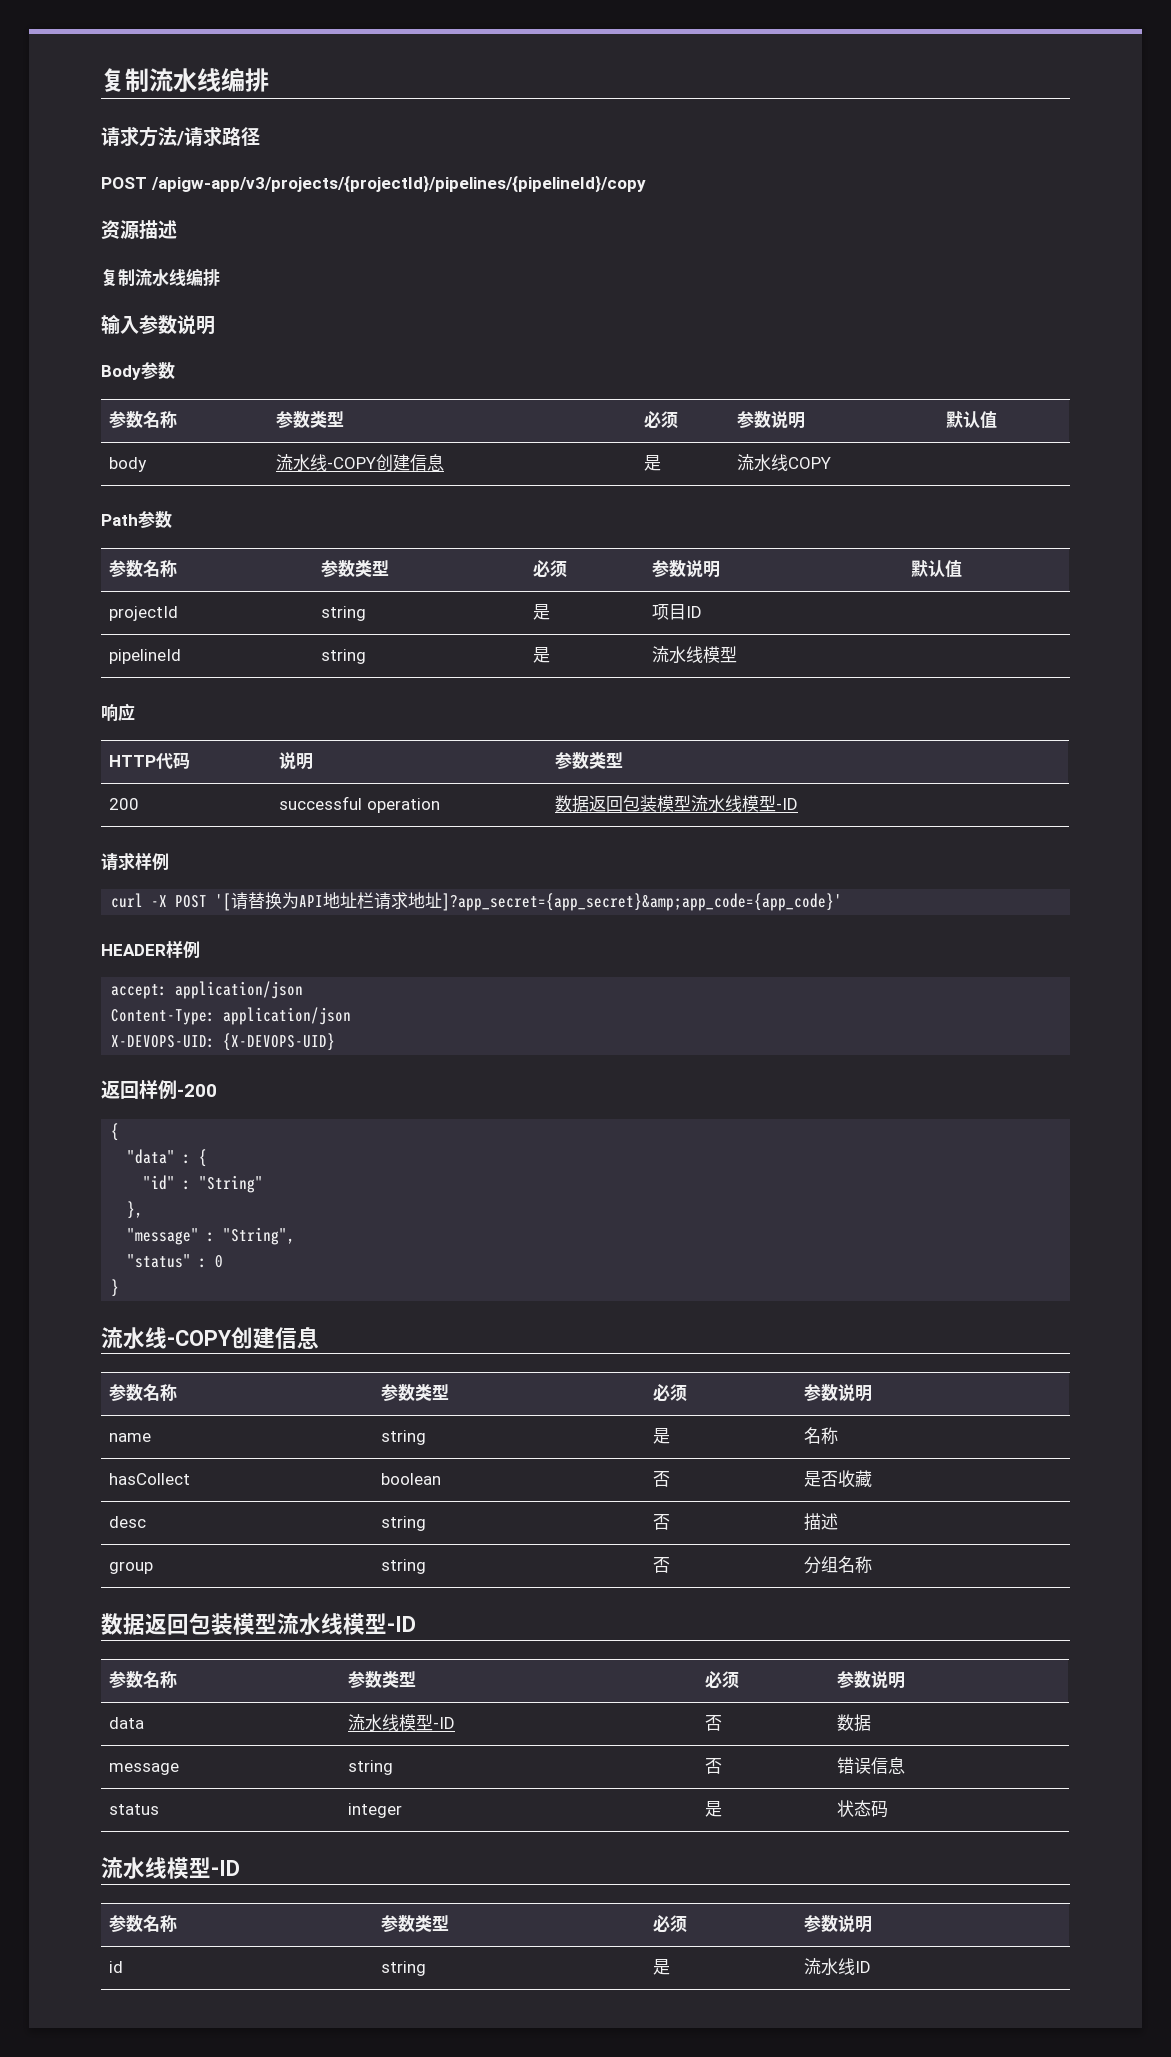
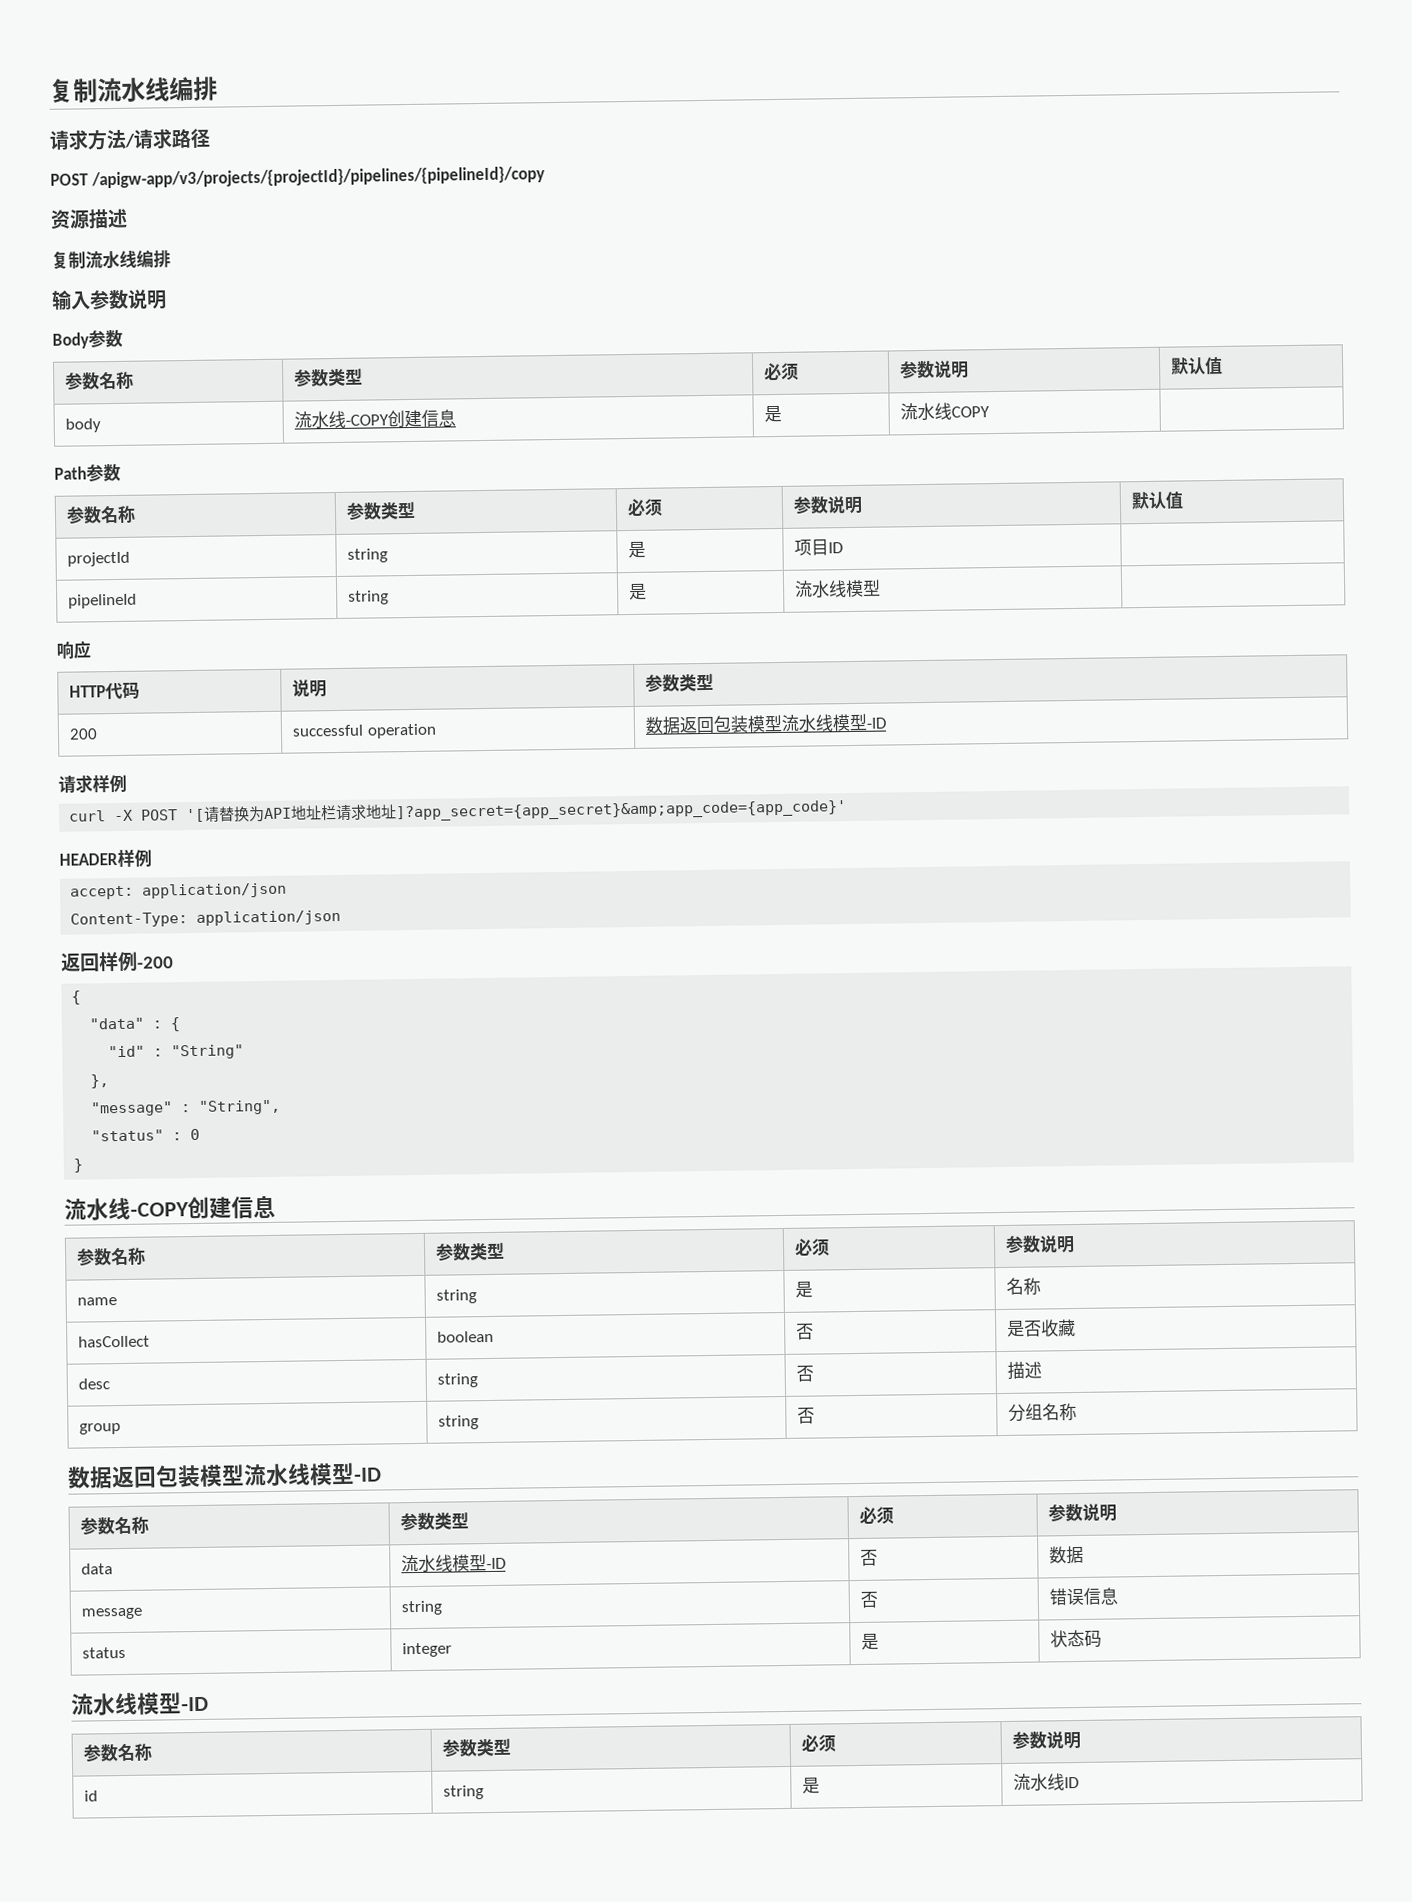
- X-DEVOPS-UID: {X-DEVOPS-UID}

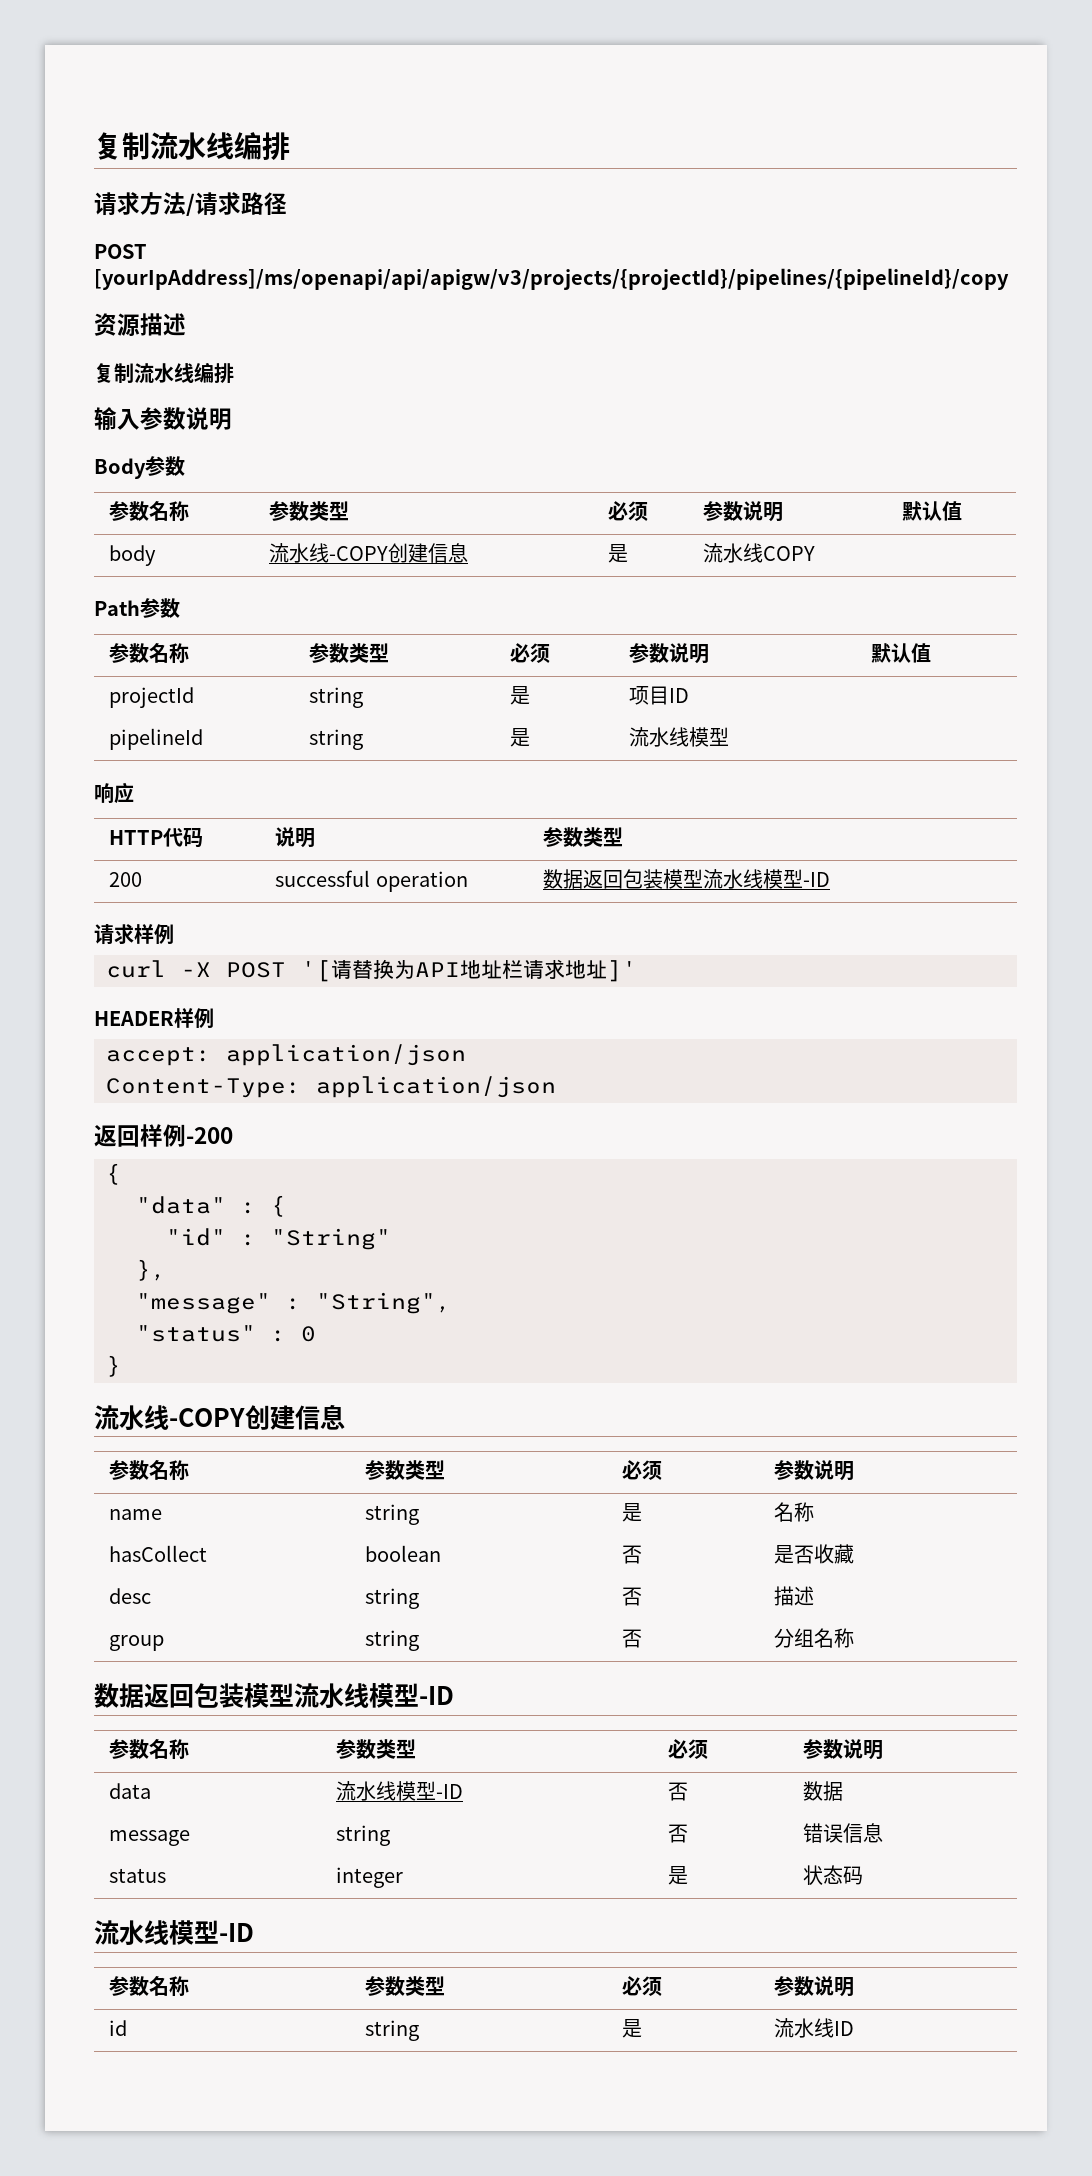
- POST /apigw-app/v3/projects/{projectId}/pipelines/{pipelineId}/copy
+ POST [yourIpAddress]/ms/openapi/api/apigw/v3/projects/{projectId}/pipelines/{pipelineId}/copy
- curl -X POST '[请替换为API地址栏请求地址]?app_secret={app_secret}&amp;app_code={app_code}'
+ curl -X POST '[请替换为API地址栏请求地址]'

